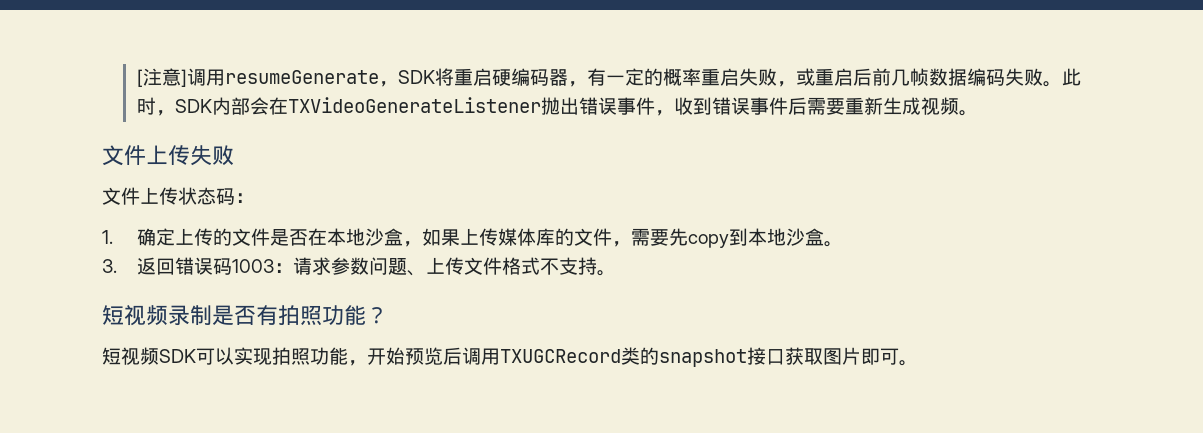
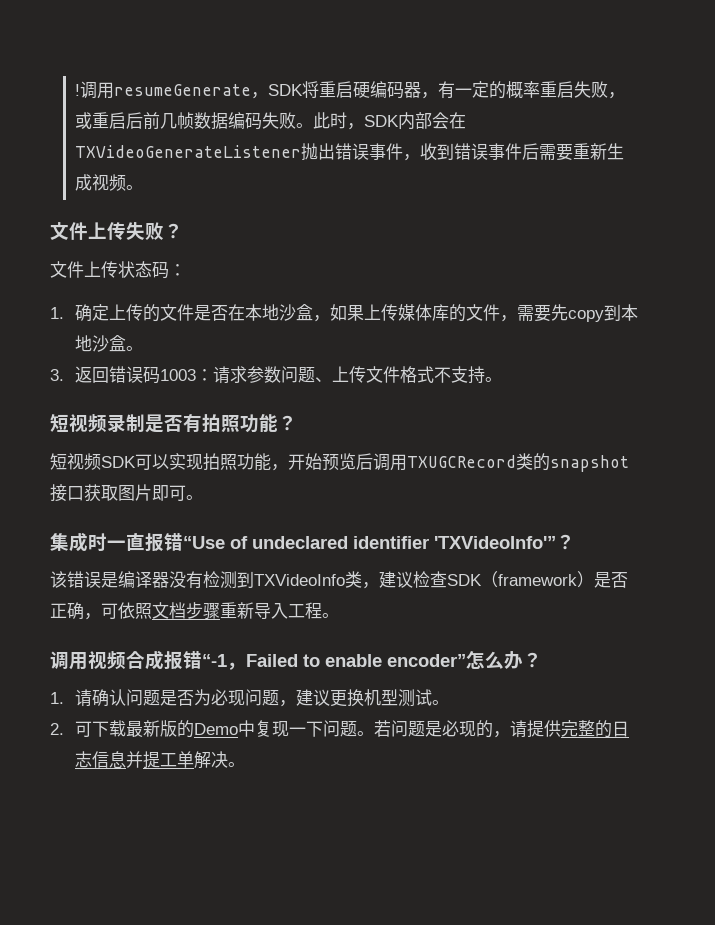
- [注意]调用resumeGenerate，SDK将重启硬编码器，有一定的概率重启失败，或重启后前几帧数据编码失败。
+ !调用resumeGenerate，SDK将重启硬编码器，有一定的概率重启失败，或重启后前几帧数据编码失败。
- 文件上传失败
+ 文件上传失败？
+ 集成时一直报错“Use of undeclared identifier 'TXVideoInfo'”？
+ 该错误是编译器没有检测到TXVideoInfo类，建议检查SDK（framework）是否正确，可依照文档步骤重新导入工程。
+ 调用视频合成报错“-1，Failed to enable encoder”怎么办？
+ 1.请确认问题是否为必现问题，建议更换机型测试。
+ 2.可下载最新版的Demo中复现一下问题。若问题是必现的，请提供完整的日志信息并提工单解决。

